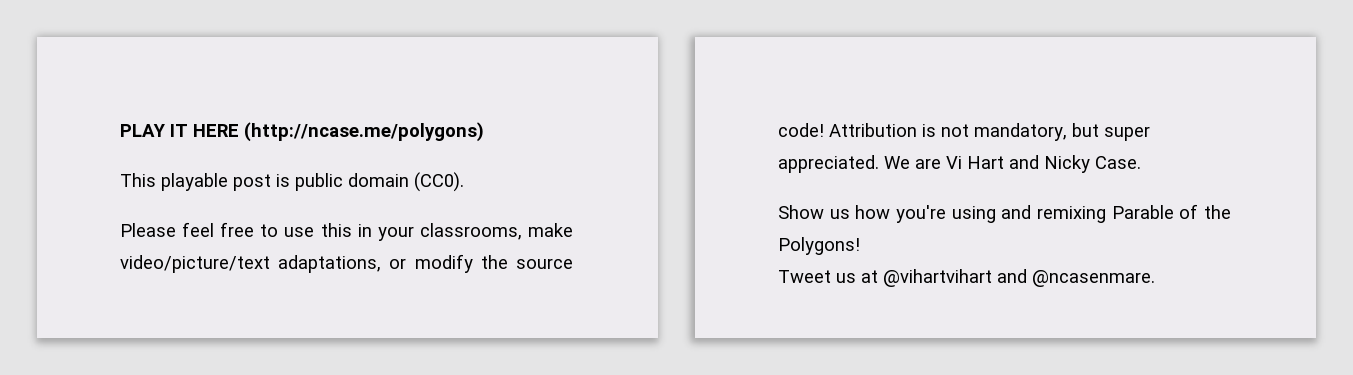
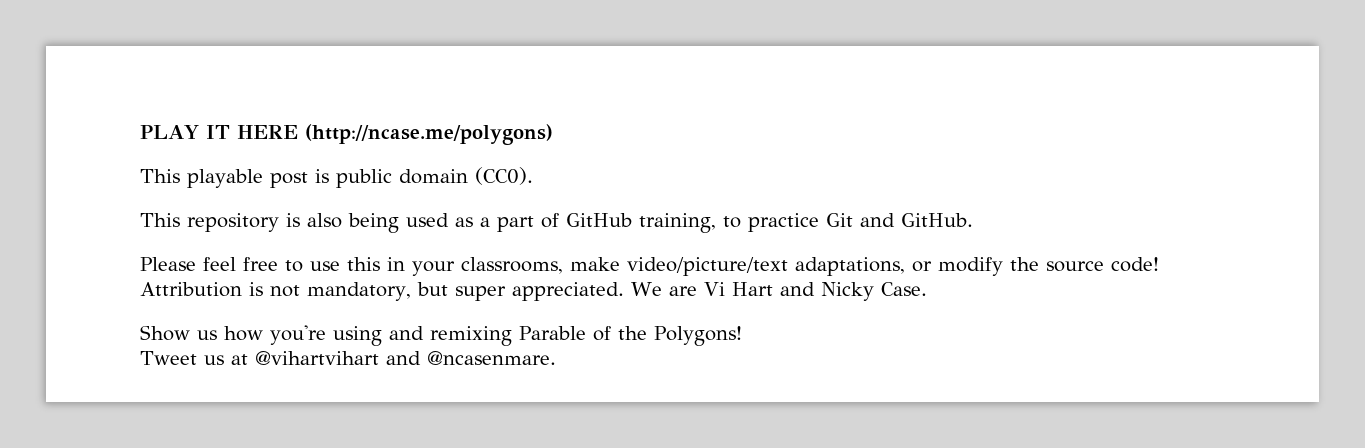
+ This repository is also being used as a part of GitHub training, to practice Git and GitHub.

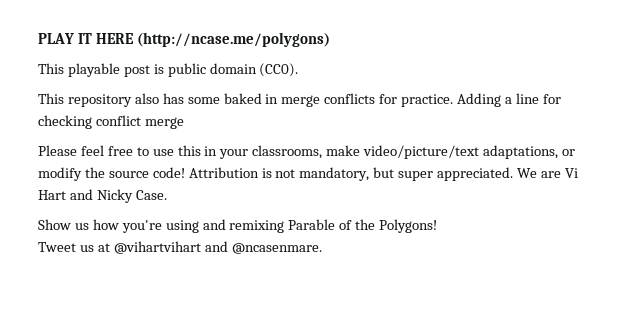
- This repository is also being used as a part of GitHub training, to practice Git and GitHub.
+ This repository also has some baked in merge conflicts for practice. Adding a line for checking conflict merge

